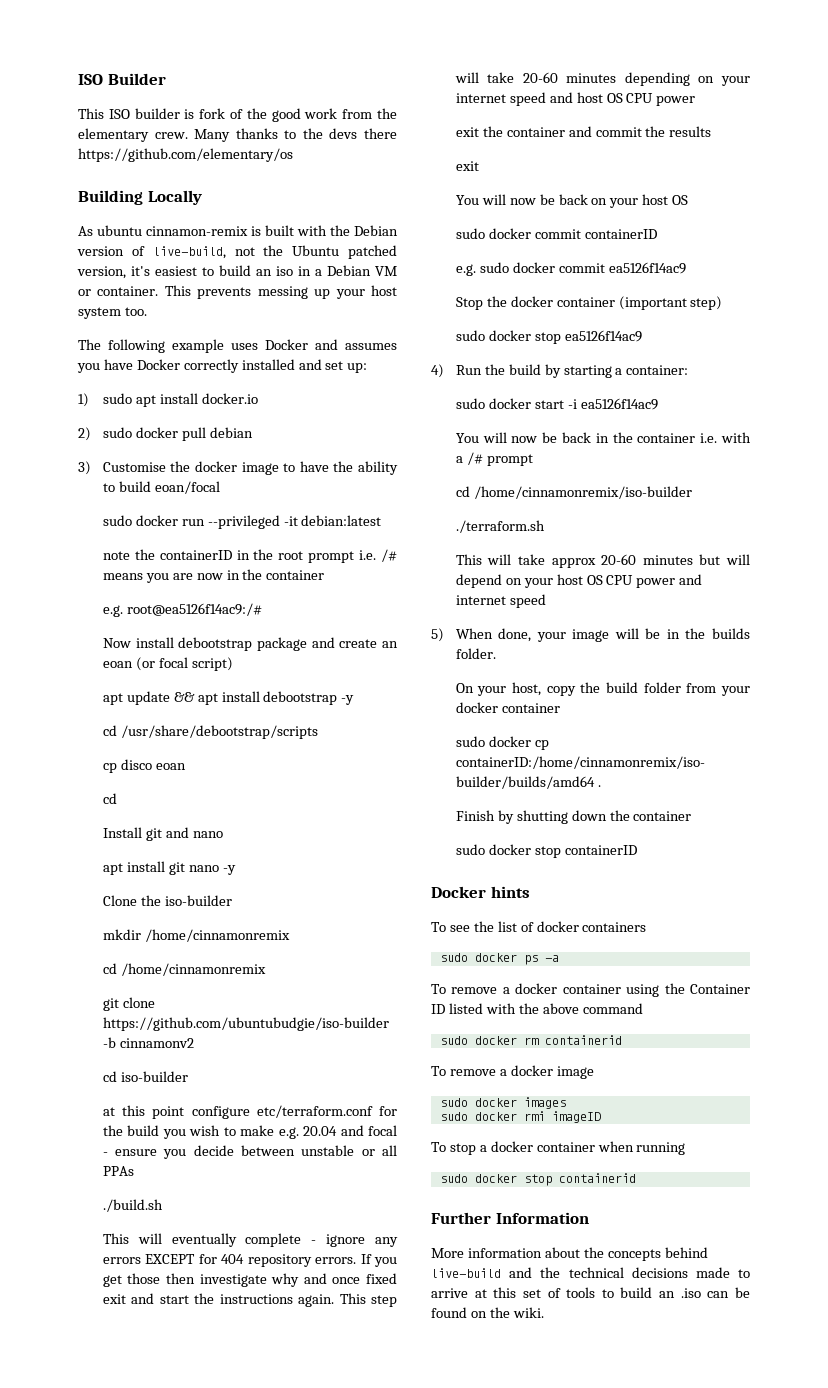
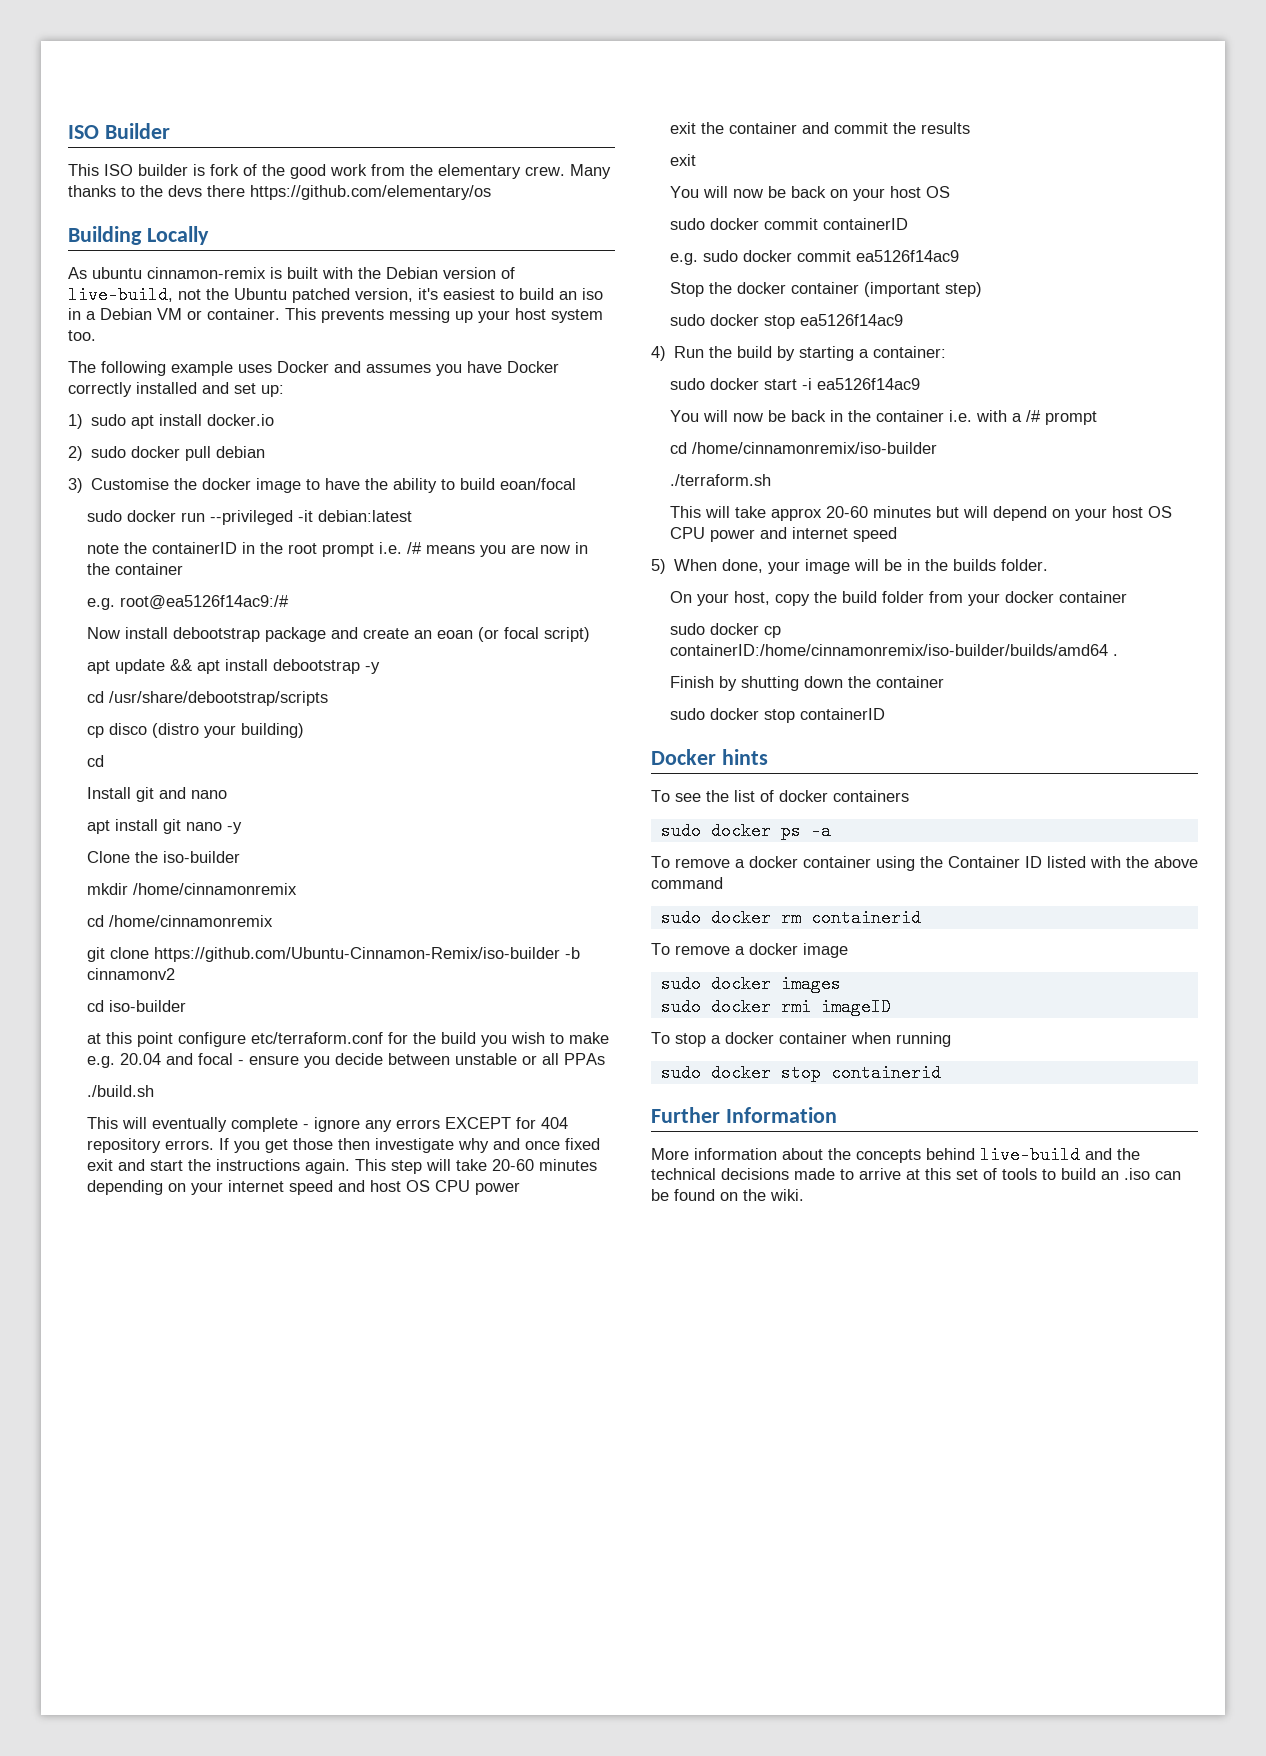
- cp disco eoan
+ cp disco (distro your building)
- git clone https://github.com/ubuntubudgie/iso-builder -b cinnamonv2
+ git clone https://github.com/Ubuntu-Cinnamon-Remix/iso-builder -b cinnamonv2

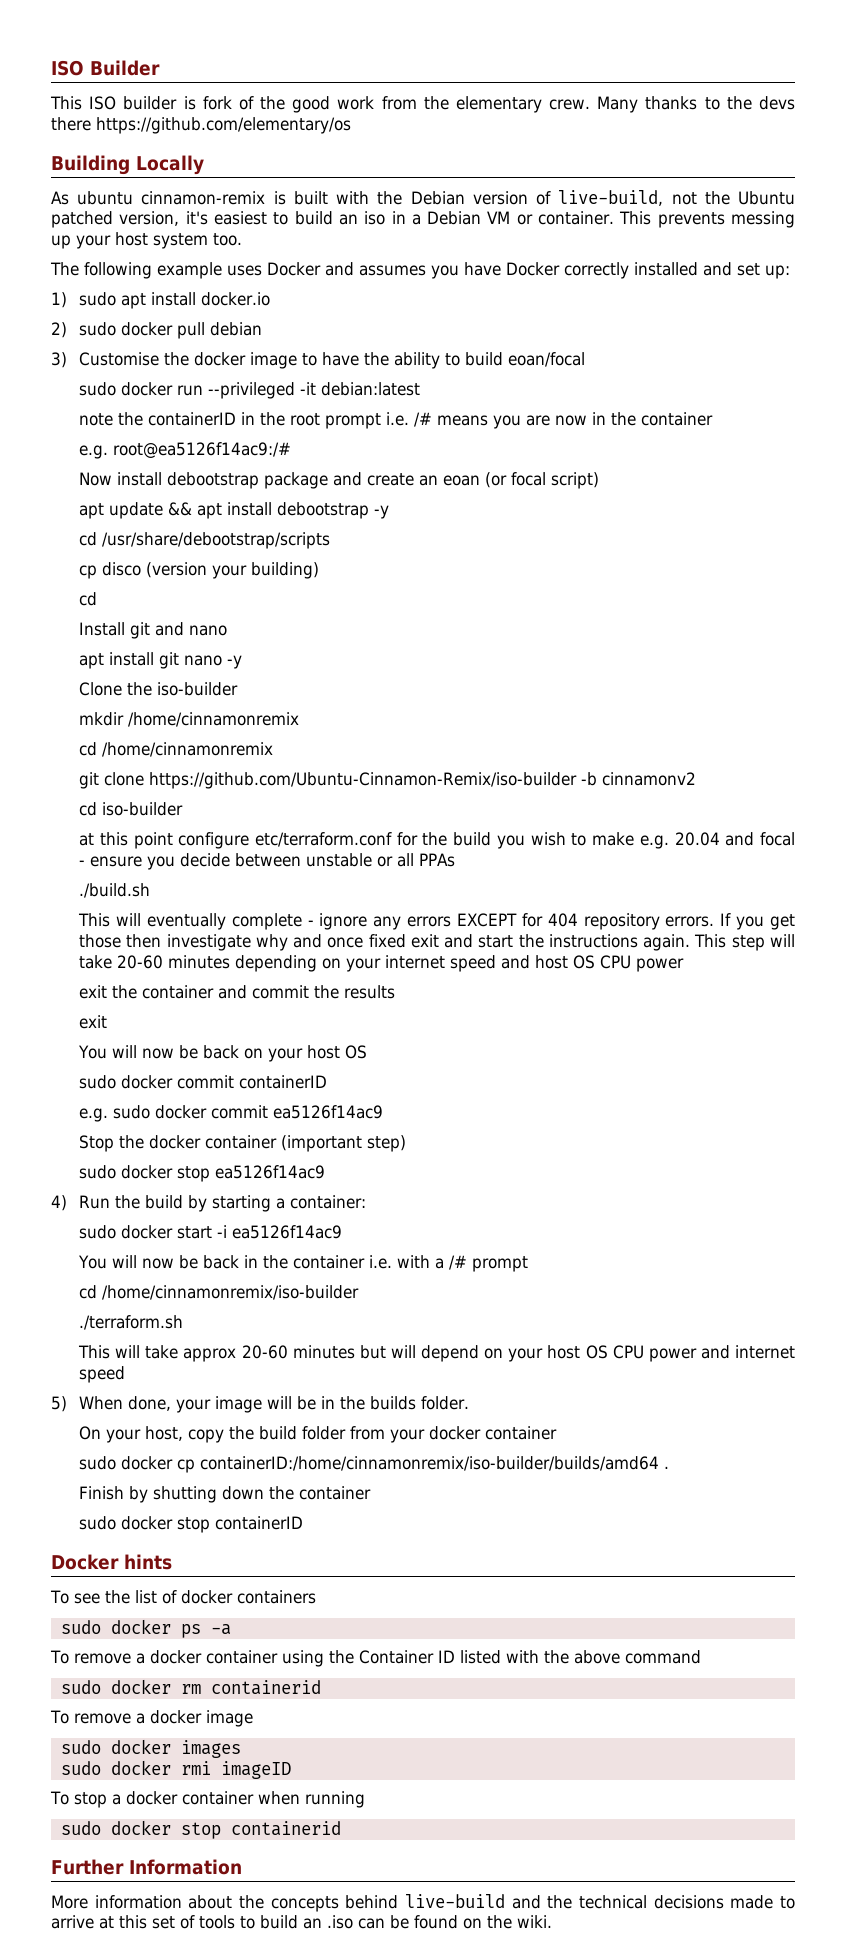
- cp disco (distro your building)
+ cp disco (version your building)

